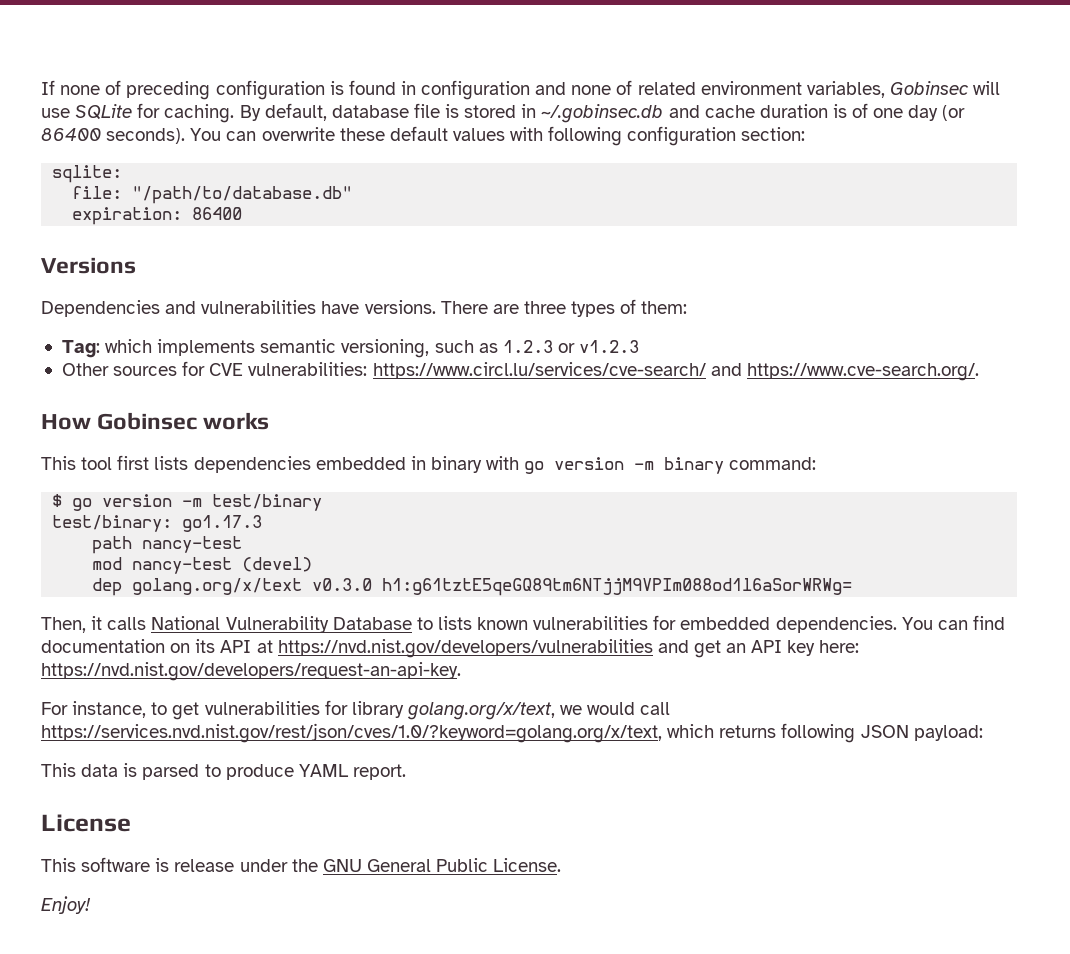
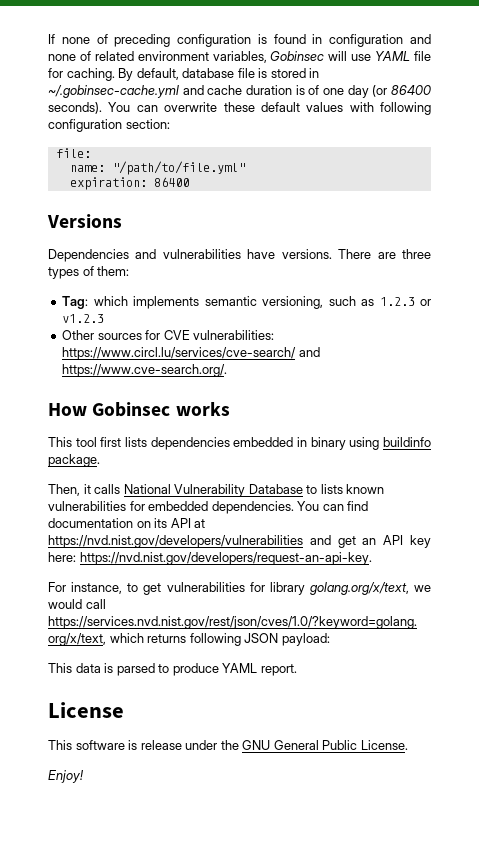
- If none of preceding configuration is found in configuration and none of related environment variables, Gobinsec will use SQLite for caching.
+ If none of preceding configuration is found in configuration and none of related environment variables, Gobinsec will use YAML file for caching.
- By default, database file is stored in ~/.gobinsec.db and cache duration is of one day (or 86400 seconds).
+ By default, database file is stored in ~/.gobinsec-cache.yml and cache duration is of one day (or 86400 seconds).
- sqlite:
- file: "/path/to/database.db"
+ file:
+ name: "/path/to/file.yml"
- This tool first lists dependencies embedded in binary with go version -m binary command:
- $ go version -m test/binary
- test/binary: go1.17.3
- path nancy-test
- mod nancy-test (devel)
- dep golang.org/x/text v0.3.0 h1:g61tztE5qeGQ89tm6NTjjM9VPIm088od1l6aSorWRWg=
+ This tool first lists dependencies embedded in binary using buildinfo package.

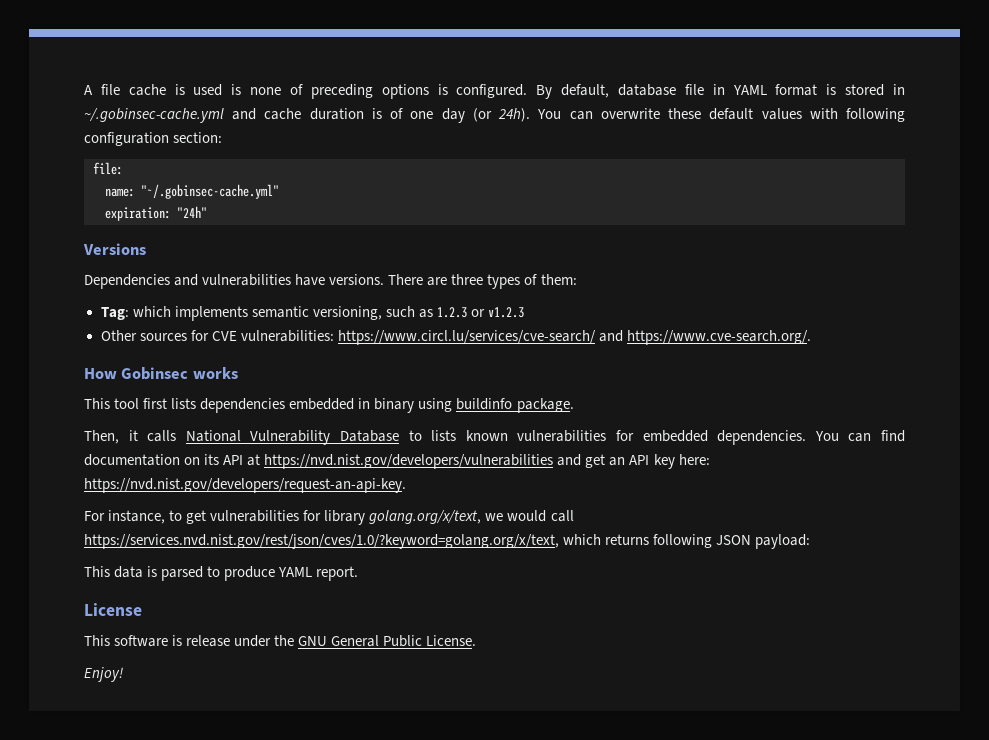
- If none of preceding configuration is found in configuration and none of related environment variables, Gobinsec will use YAML file for caching.
+ A file cache is used is none of preceding options is configured.
- By default, database file is stored in ~/.gobinsec-cache.yml and cache duration is of one day (or 86400 seconds).
+ By default, database file in YAML format is stored in ~/.gobinsec-cache.yml and cache duration is of one day (or 24h).
- name: "/path/to/file.yml"
+ name: "~/.gobinsec-cache.yml"
- expiration: 86400
+ expiration: "24h"

